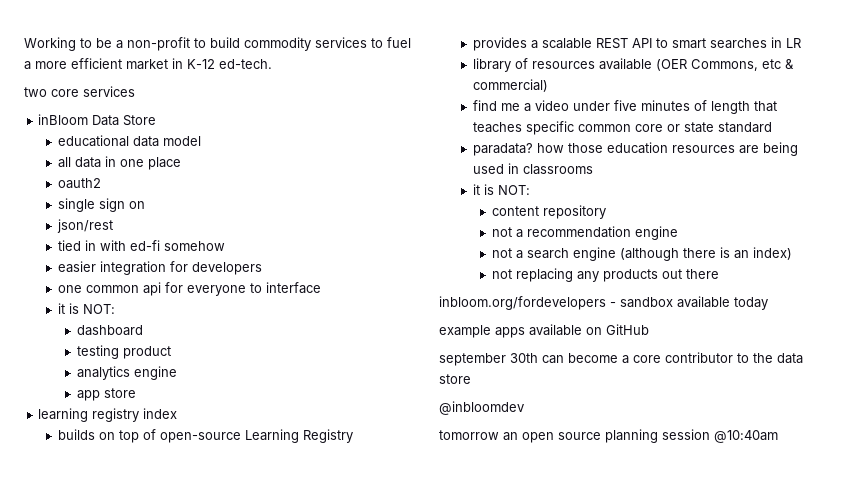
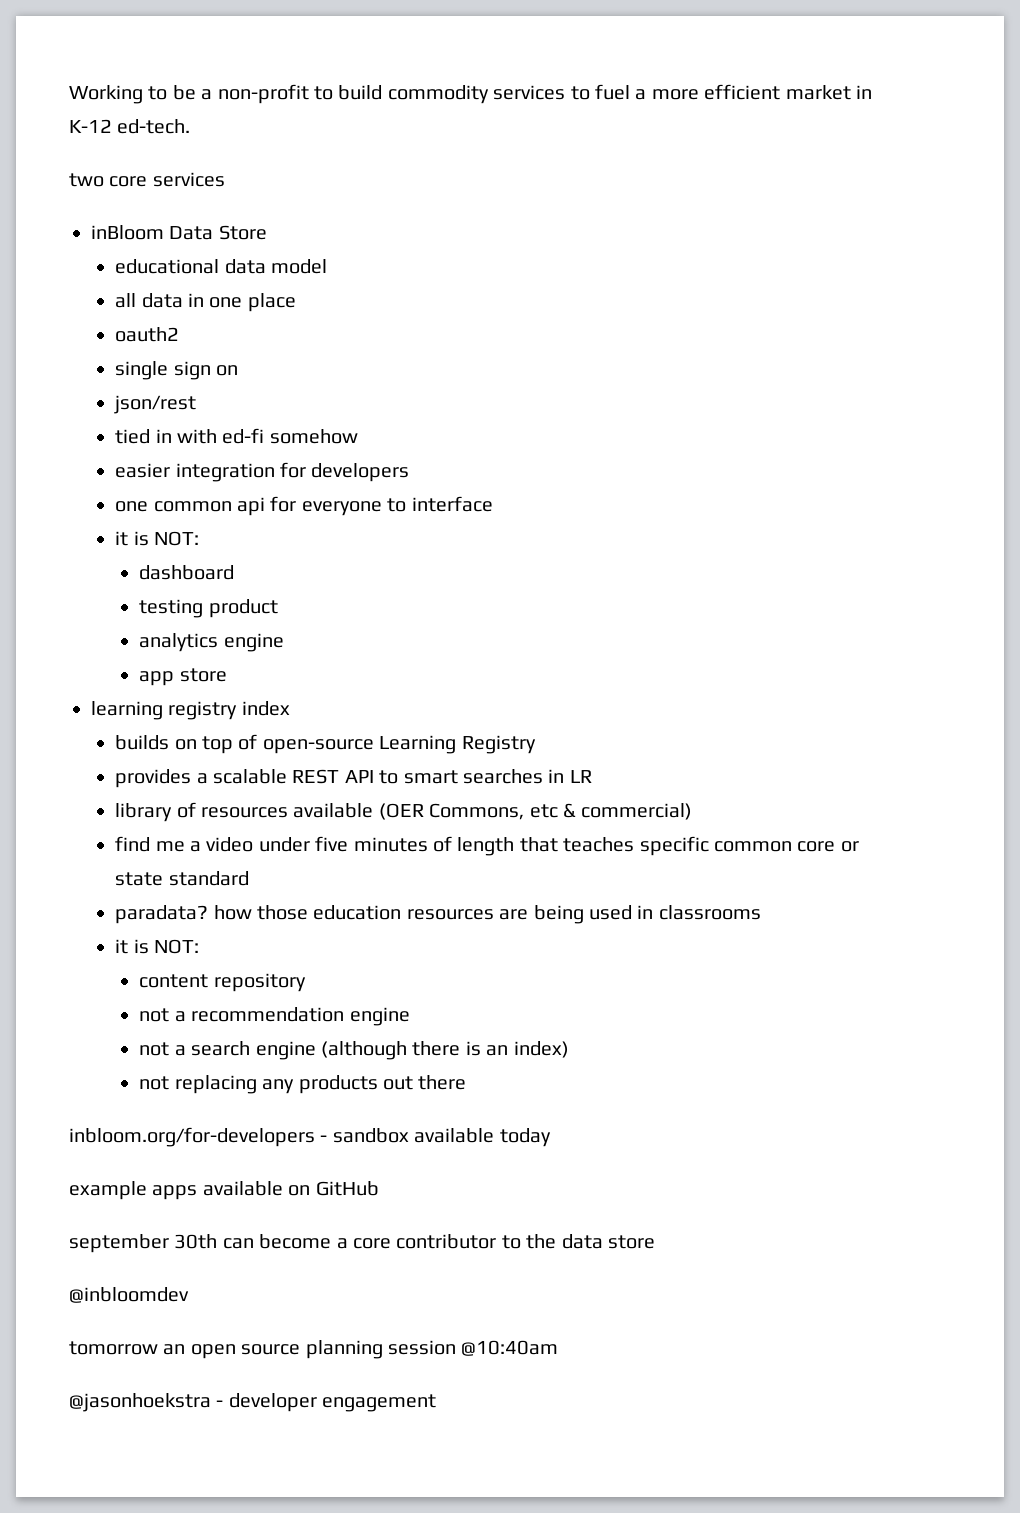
- inbloom.org/fordevelopers - sandbox available today
+ inbloom.org/for-developers - sandbox available today
+ @jasonhoekstra - developer engagement

